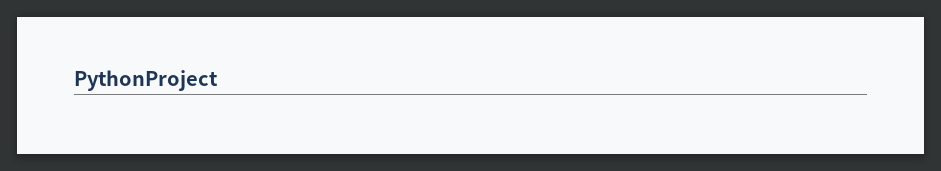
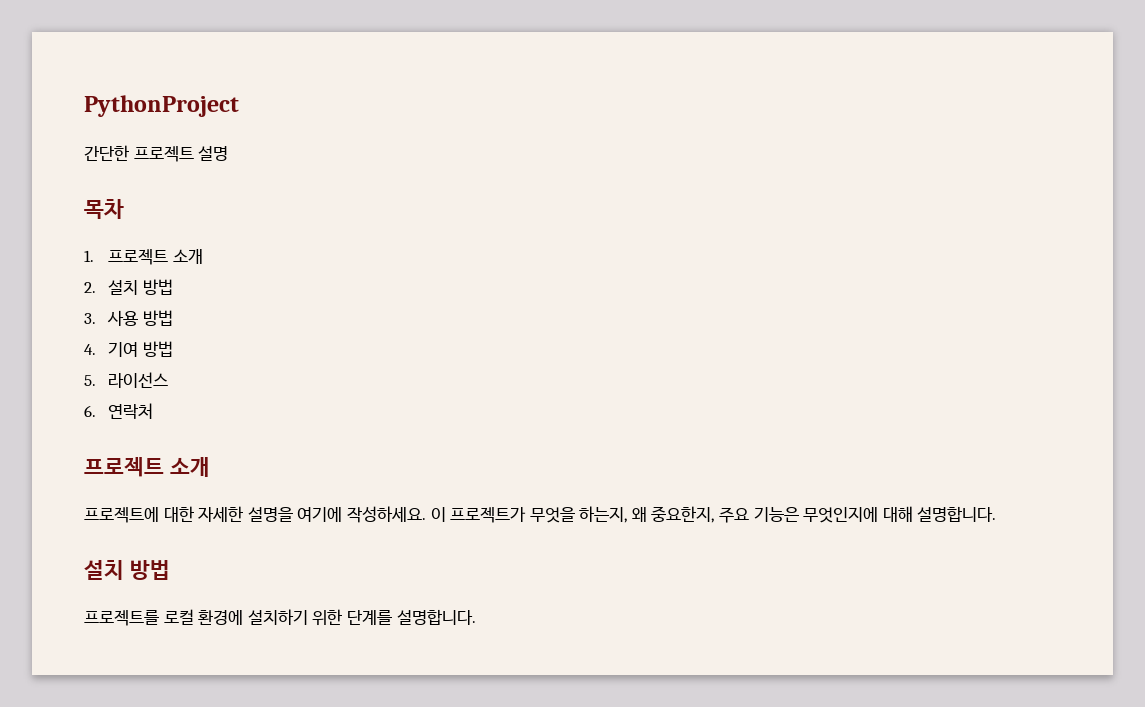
+ 간단한 프로젝트 설명
+ 목차
+ 1. 프로젝트 소개
+ 2. 설치 방법
+ 3. 사용 방법
+ 4. 기여 방법
+ 5. 라이선스
+ 6. 연락처
+ 프로젝트 소개
+ 프로젝트에 대한 자세한 설명을 여기에 작성하세요. 이 프로젝트가 무엇을 하는지, 왜 중요한지, 주요 기능은 무엇인지에 대해 설명합니다.
+ 설치 방법
+ 프로젝트를 로컬 환경에 설치하기 위한 단계를 설명합니다.

